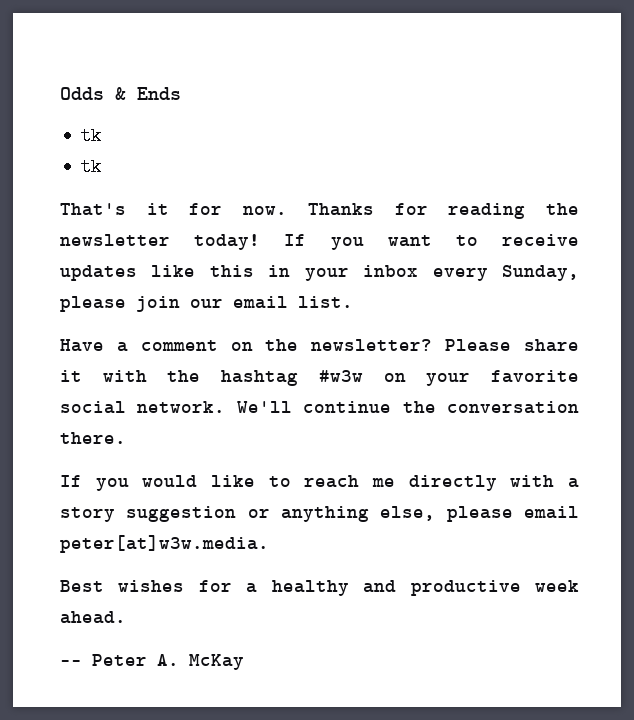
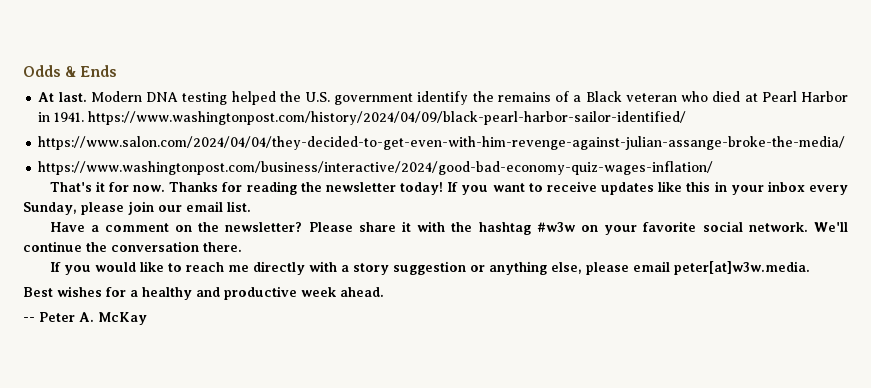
  Odds & Ends
- tk
- tk
+ At last. Modern DNA testing helped the U.S. government identify the remains of a Black veteran who died at Pearl Harbor in 1941. https://www.washingtonpost.com/history/2024/04/09/black-pearl-harbor-sailor-identified/
+ https://www.salon.com/2024/04/04/they-decided-to-get-even-with-him-revenge-against-julian-assange-broke-the-media/
+ https://www.washingtonpost.com/business/interactive/2024/good-bad-economy-quiz-wages-inflation/

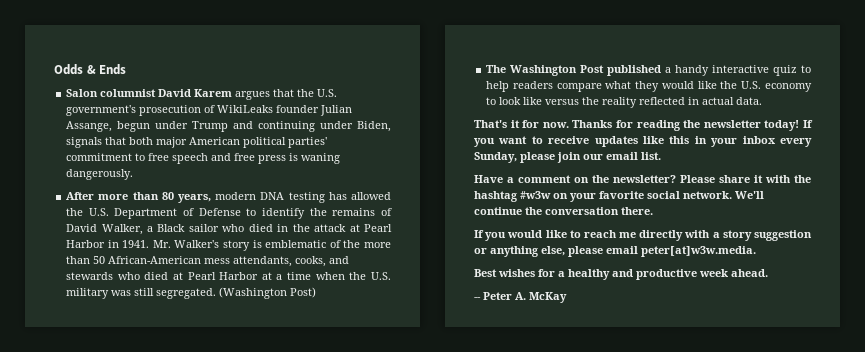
- At last. Modern DNA testing helped the U.S. government identify the remains of a Black veteran who died at Pearl Harbor in 1941. https://www.washingtonpost.com/history/2024/04/09/black-pearl-harbor-sailor-identified/
- https://www.salon.com/2024/04/04/they-decided-to-get-even-with-him-revenge-against-julian-assange-broke-the-media/
- https://www.washingtonpost.com/business/interactive/2024/good-bad-economy-quiz-wages-inflation/
+ Salon columnist David Karem argues that the U.S. government's prosecution of WikiLeaks founder Julian Assange, begun under Trump and continuing under Biden, signals that both major American political parties' commitment to free speech and free press is waning dangerously.
+ After more than 80 years, modern DNA testing has allowed the U.S. Department of Defense to identify the remains of David Walker, a Black sailor who died in the attack at Pearl Harbor in 1941. Mr. Walker's story is emblematic of the more than 50 African-American mess attendants, cooks, and stewards who died at Pearl Harbor at a time when the U.S. military was still segregated. (Washington Post)
+ The Washington Post published a handy interactive quiz to help readers compare what they would like the U.S. economy to look like versus the reality reflected in actual data.

